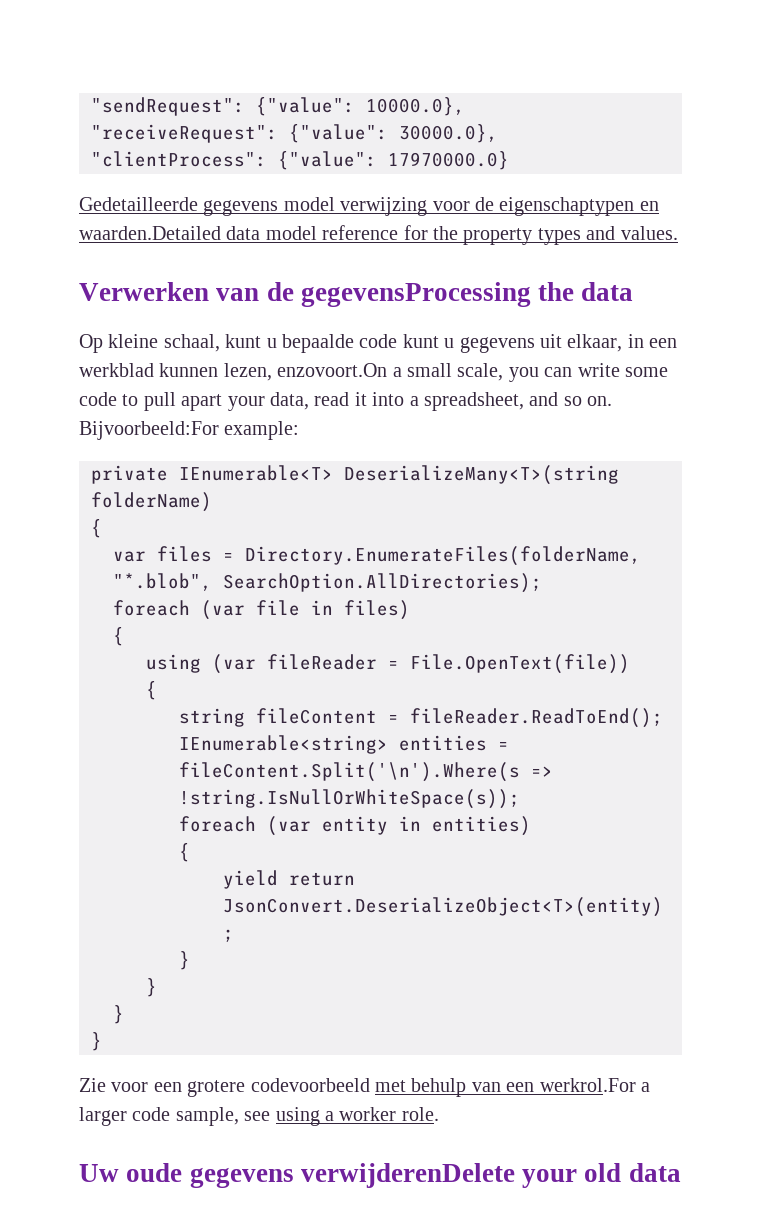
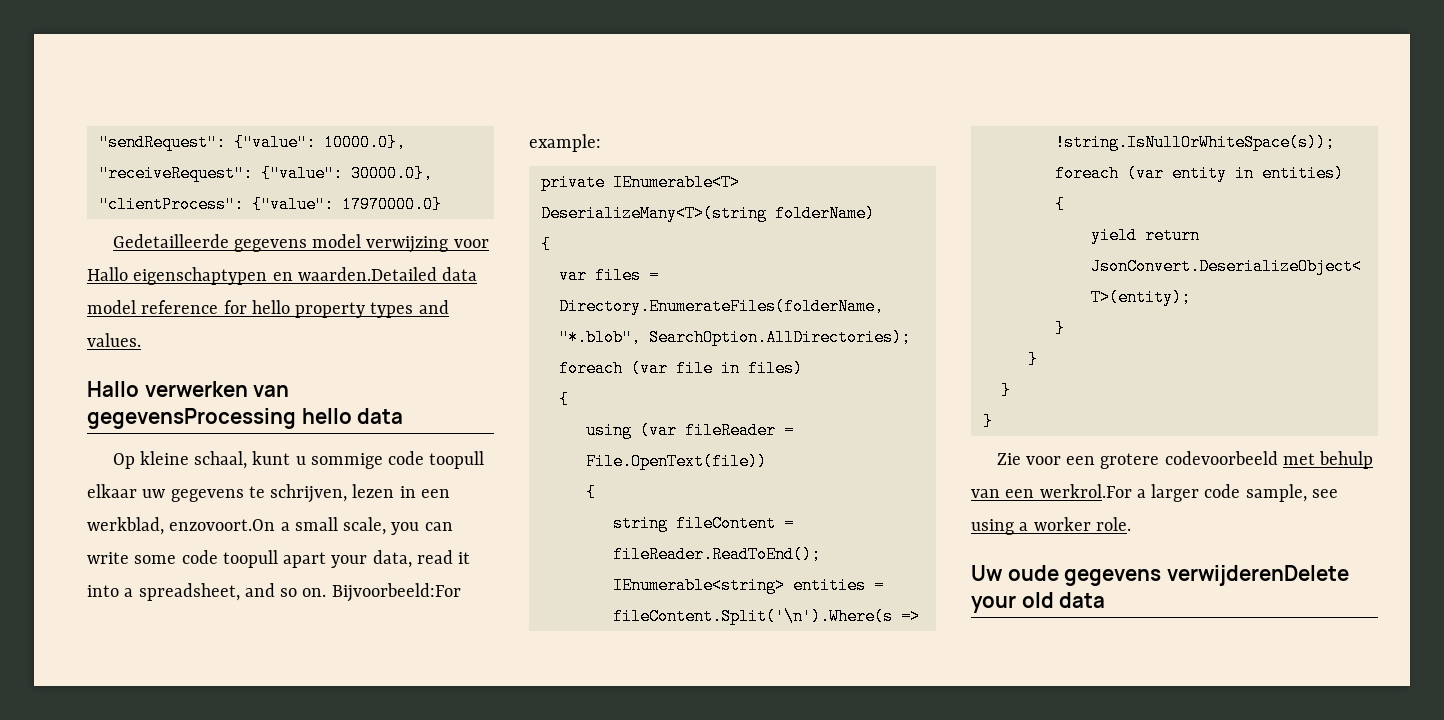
- Gedetailleerde gegevens model verwijzing voor de eigenschaptypen en waarden.Detailed data model reference for the property types and values.
+ Gedetailleerde gegevens model verwijzing voor Hallo eigenschaptypen en waarden.Detailed data model reference for hello property types and values.
- Verwerken van de gegevensProcessing the data
+ Hallo verwerken van gegevensProcessing hello data
- Op kleine schaal, kunt u bepaalde code kunt u gegevens uit elkaar, in een werkblad kunnen lezen, enzovoort.On a small scale, you can write some code to pull apart your data, read it into a spreadsheet, and so on.
+ Op kleine schaal, kunt u sommige code toopull elkaar uw gegevens te schrijven, lezen in een werkblad, enzovoort.On a small scale, you can write some code toopull apart your data, read it into a spreadsheet, and so on.

